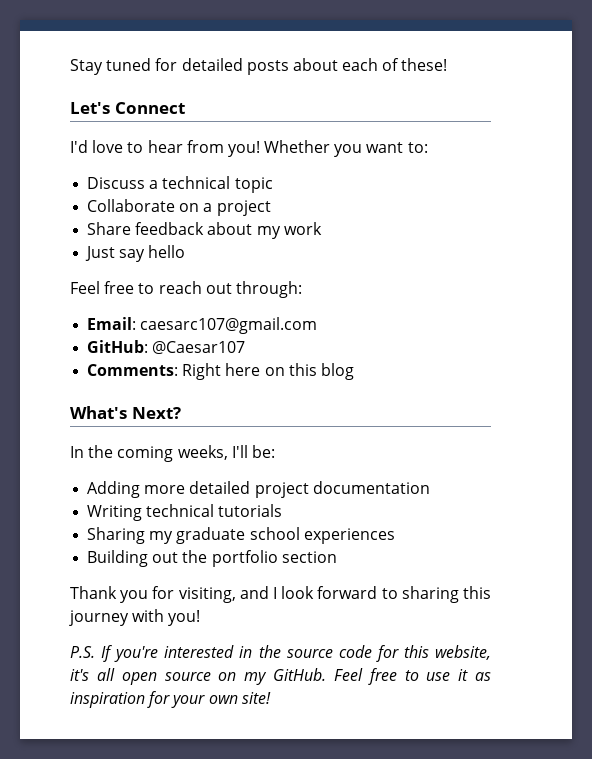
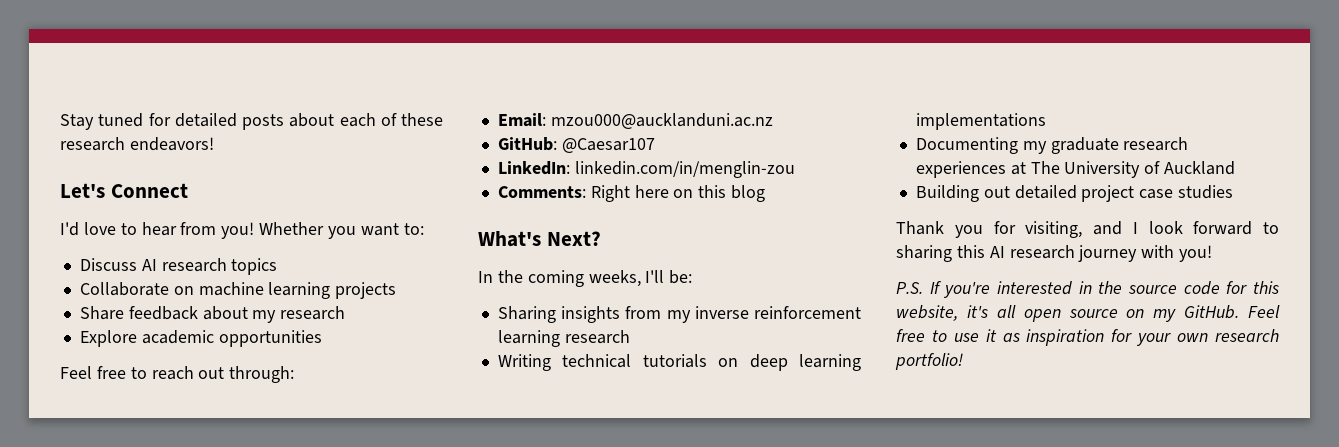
- Stay tuned for detailed posts about each of these!
+ Stay tuned for detailed posts about each of these research endeavors!
- Discuss a technical topic
+ Discuss AI research topics
- Collaborate on a project
+ Collaborate on machine learning projects
- Share feedback about my work
- Just say hello
+ Share feedback about my research
+ Explore academic opportunities
- Email: caesarc107@gmail.com
+ Email: mzou000@aucklanduni.ac.nz
+ LinkedIn: linkedin.com/in/menglin-zou
- Adding more detailed project documentation
- Writing technical tutorials
- Sharing my graduate school experiences
- Building out the portfolio section
+ Sharing insights from my inverse reinforcement learning research
+ Writing technical tutorials on deep learning implementations
+ Documenting my graduate research experiences at The University of Auckland
+ Building out detailed project case studies
- Thank you for visiting, and I look forward to sharing this journey with you!
+ Thank you for visiting, and I look forward to sharing this AI research journey with you!
- Feel free to use it as inspiration for your own site!
+ Feel free to use it as inspiration for your own research portfolio!

